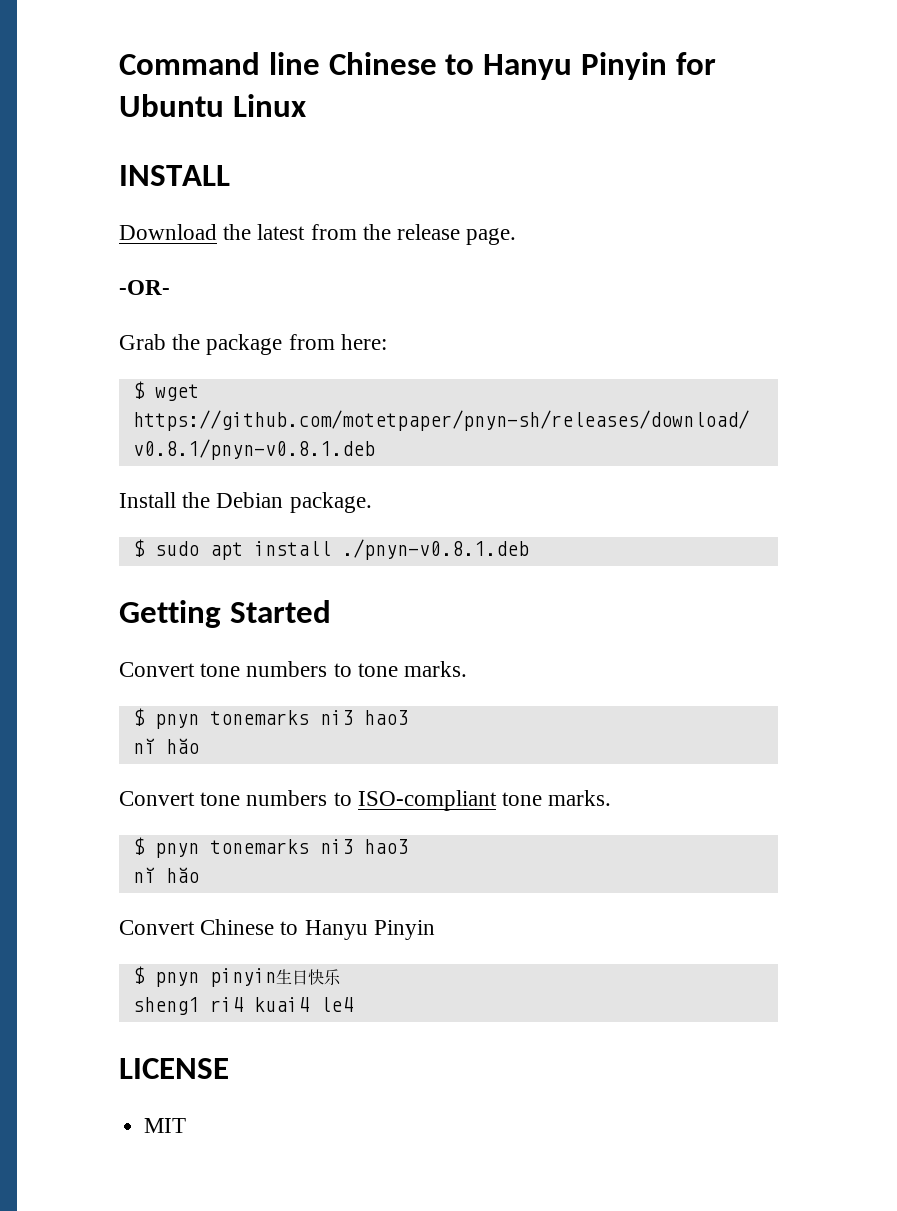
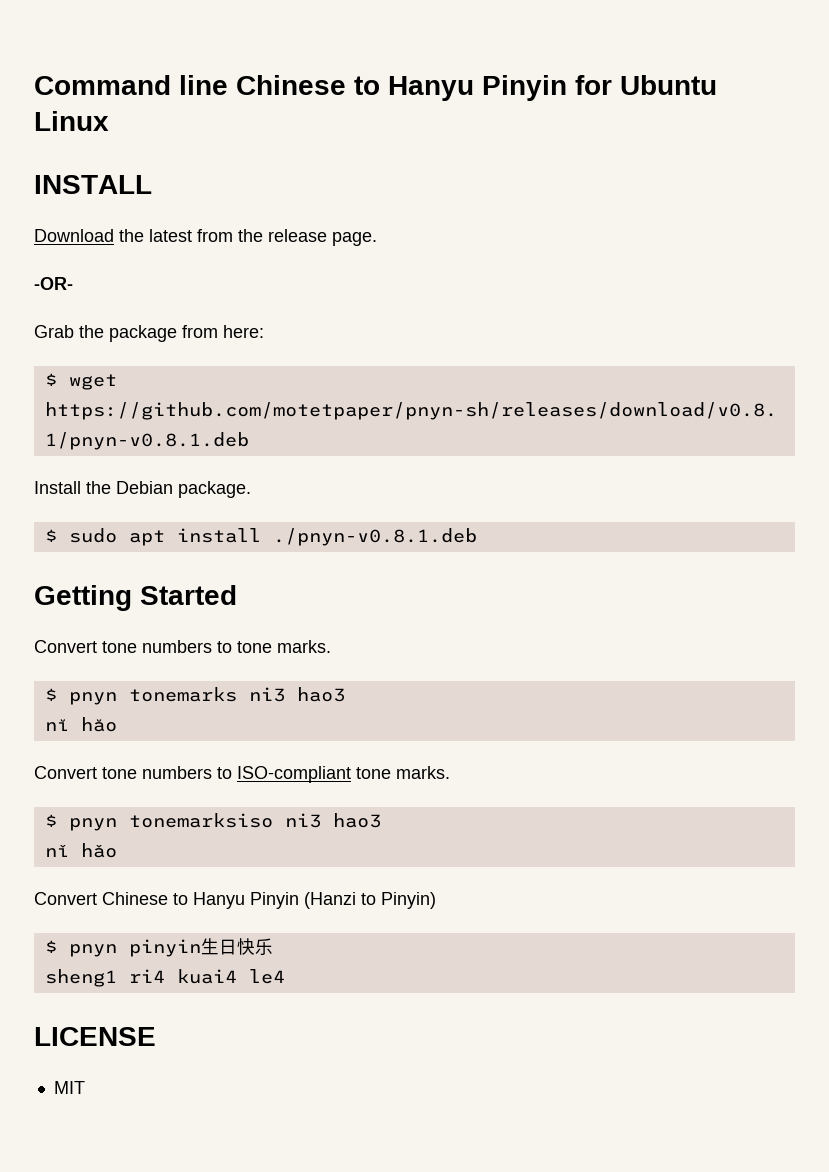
  Convert tone numbers to ISO-compliant tone marks.
- $ pnyn tonemarks ni3 hao3
- nĭ hăo
+ $ pnyn tonemarksiso ni3 hao3
+ nǐ hǎo
- Convert Chinese to Hanyu Pinyin
+ Convert Chinese to Hanyu Pinyin (Hanzi to Pinyin)

